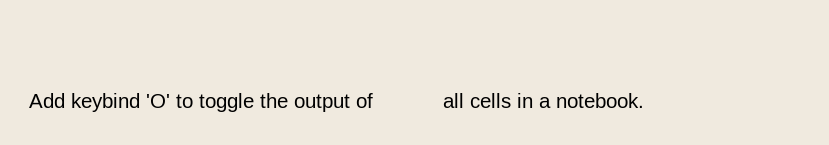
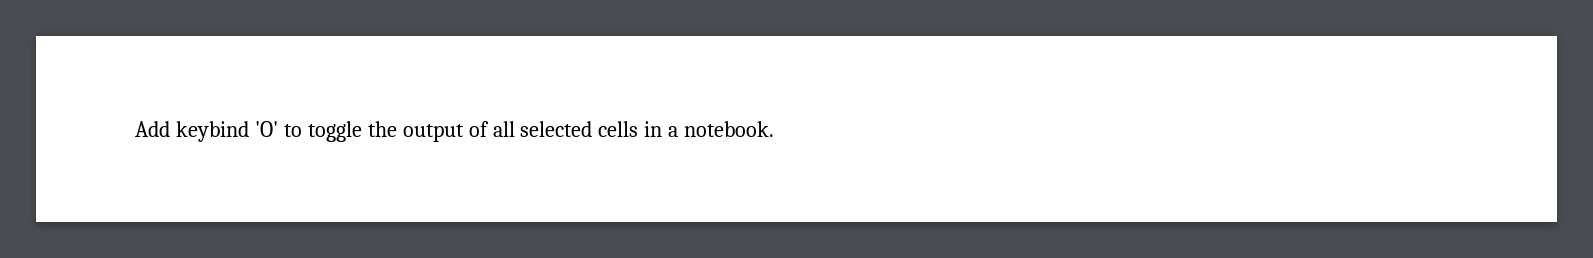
- Add keybind 'O' to toggle the output of all cells in a notebook.
+ Add keybind 'O' to toggle the output of all selected cells in a notebook.

